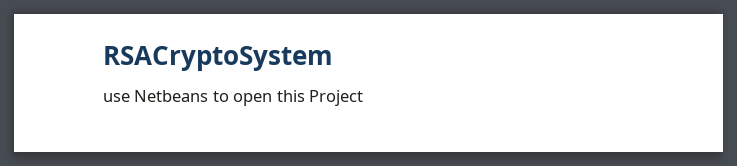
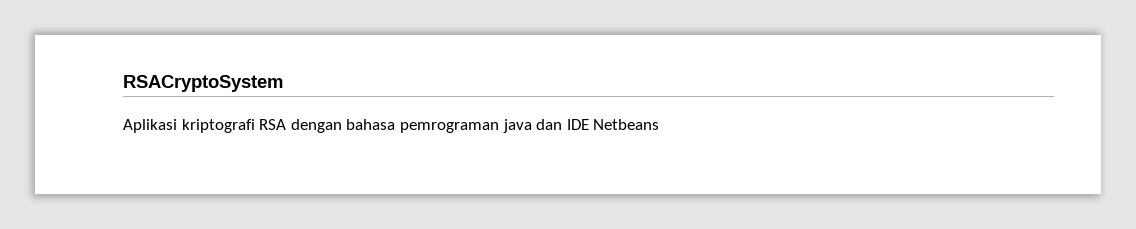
- use Netbeans to open this Project
+ Aplikasi kriptografi RSA dengan bahasa pemrograman java dan IDE Netbeans

